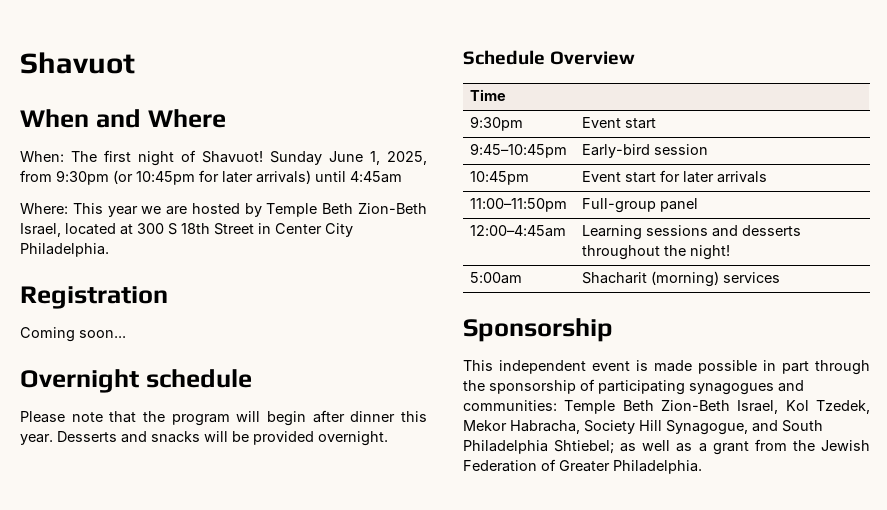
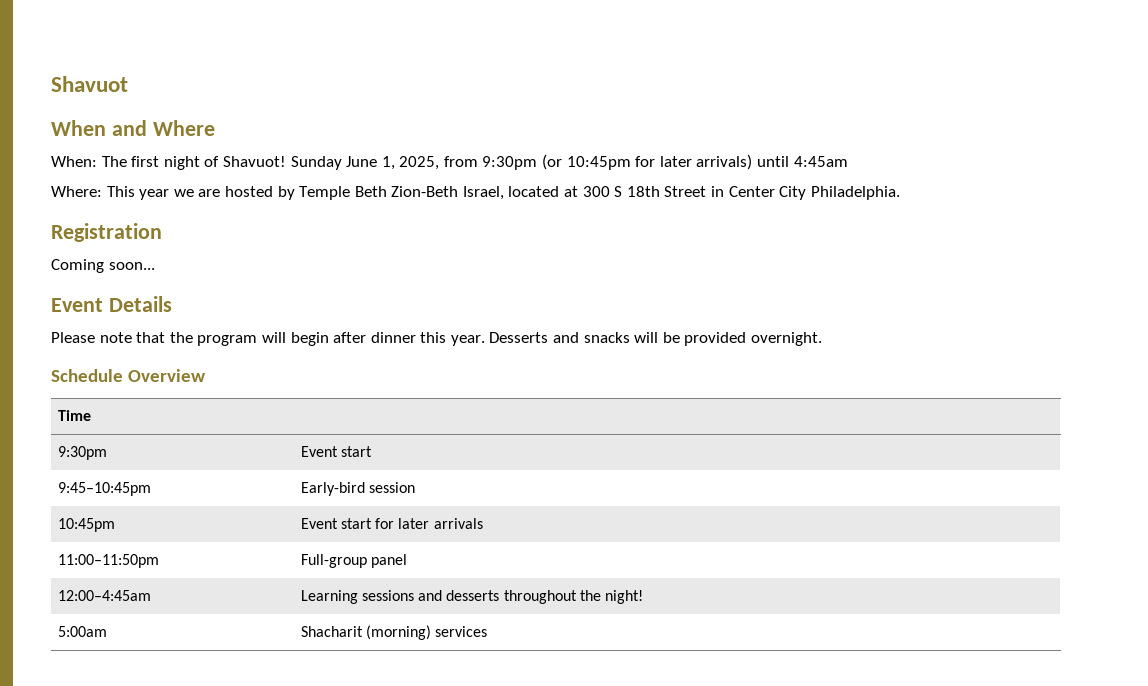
- Overnight schedule
+ Event Details
- Sponsorship
- This independent event is made possible in part through the sponsorship of participating synagogues and communities: Temple Beth Zion-Beth Israel, Kol Tzedek, Mekor Habracha, Society Hill Synagogue, and South Philadelphia Shtiebel; as well as a grant from the Jewish Federation of Greater Philadelphia.

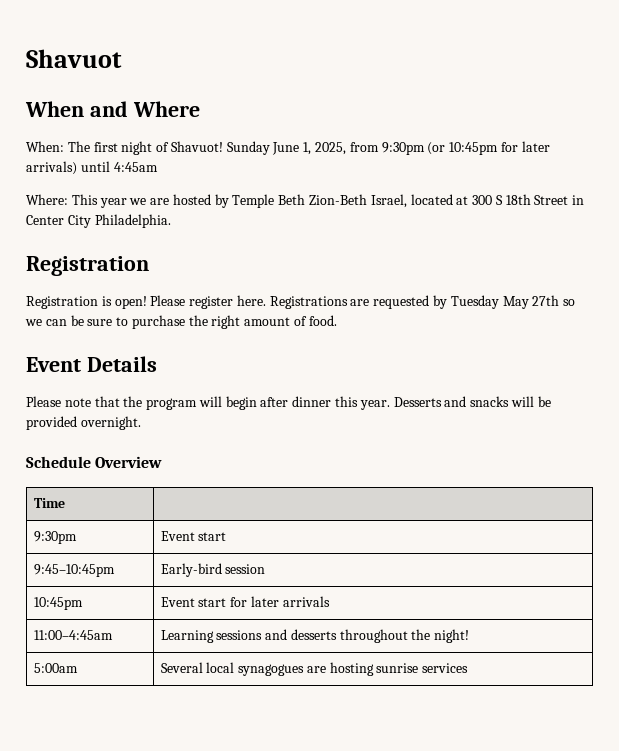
- Coming soon...
+ Registration is open! Please register here. Registrations are requested by Tuesday May 27th so we can be sure to purchase the right amount of food.
- 11:00–11:50pm | Full-group panel
- 12:00–4:45am | Learning sessions and desserts throughout the night!
+ 11:00–4:45am | Learning sessions and desserts throughout the night!
- 5:00am | Shacharit (morning) services
+ 5:00am | Several local synagogues are hosting sunrise services

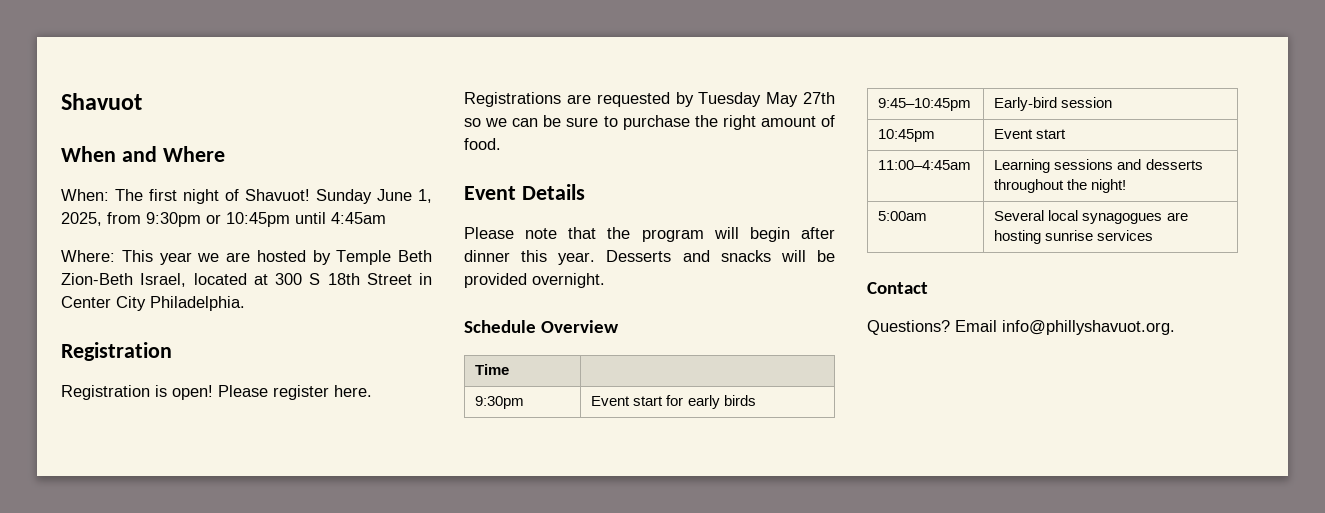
- Sunday June 1, 2025, from 9:30pm (or 10:45pm for later arrivals) until 4:45am
+ Sunday June 1, 2025, from 9:30pm or 10:45pm until 4:45am
- 9:30pm | Event start
+ 9:30pm | Event start for early birds
- 10:45pm | Event start for later arrivals
+ 10:45pm | Event start
+ Contact
+ Questions? Email info@phillyshavuot.org.

